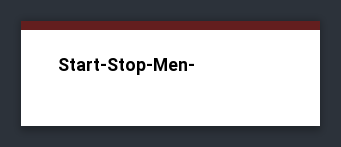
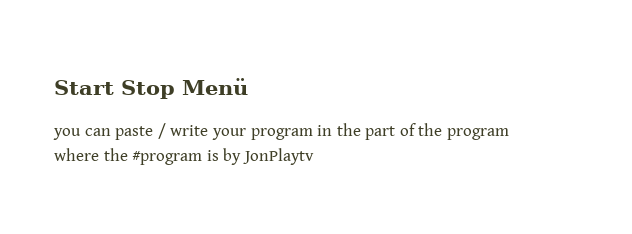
- Start-Stop-Men-
+ Start Stop Menü
+ you can paste / write your program in the part of the program where the #program is by JonPlaytv

